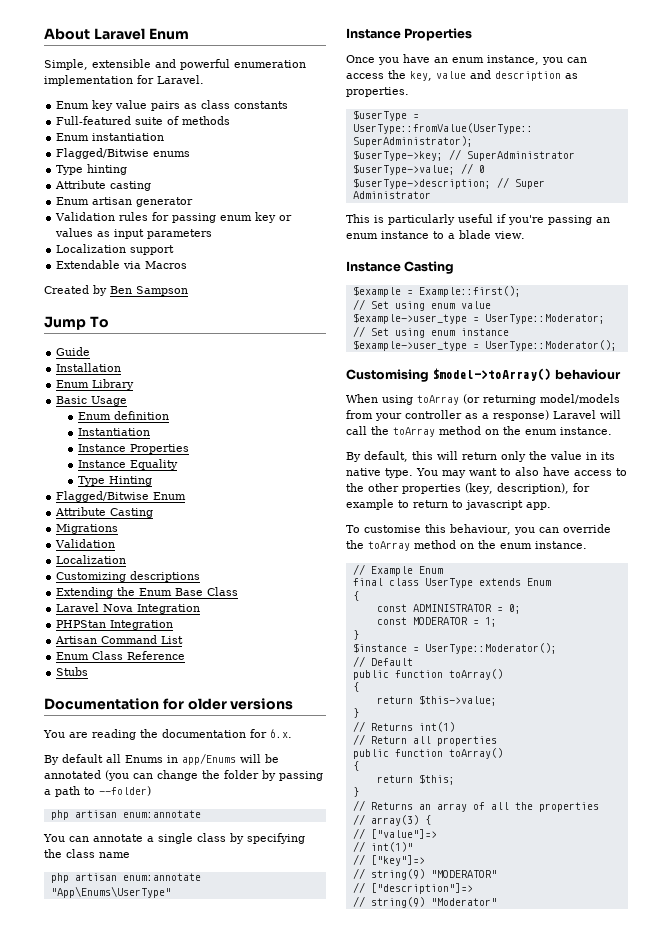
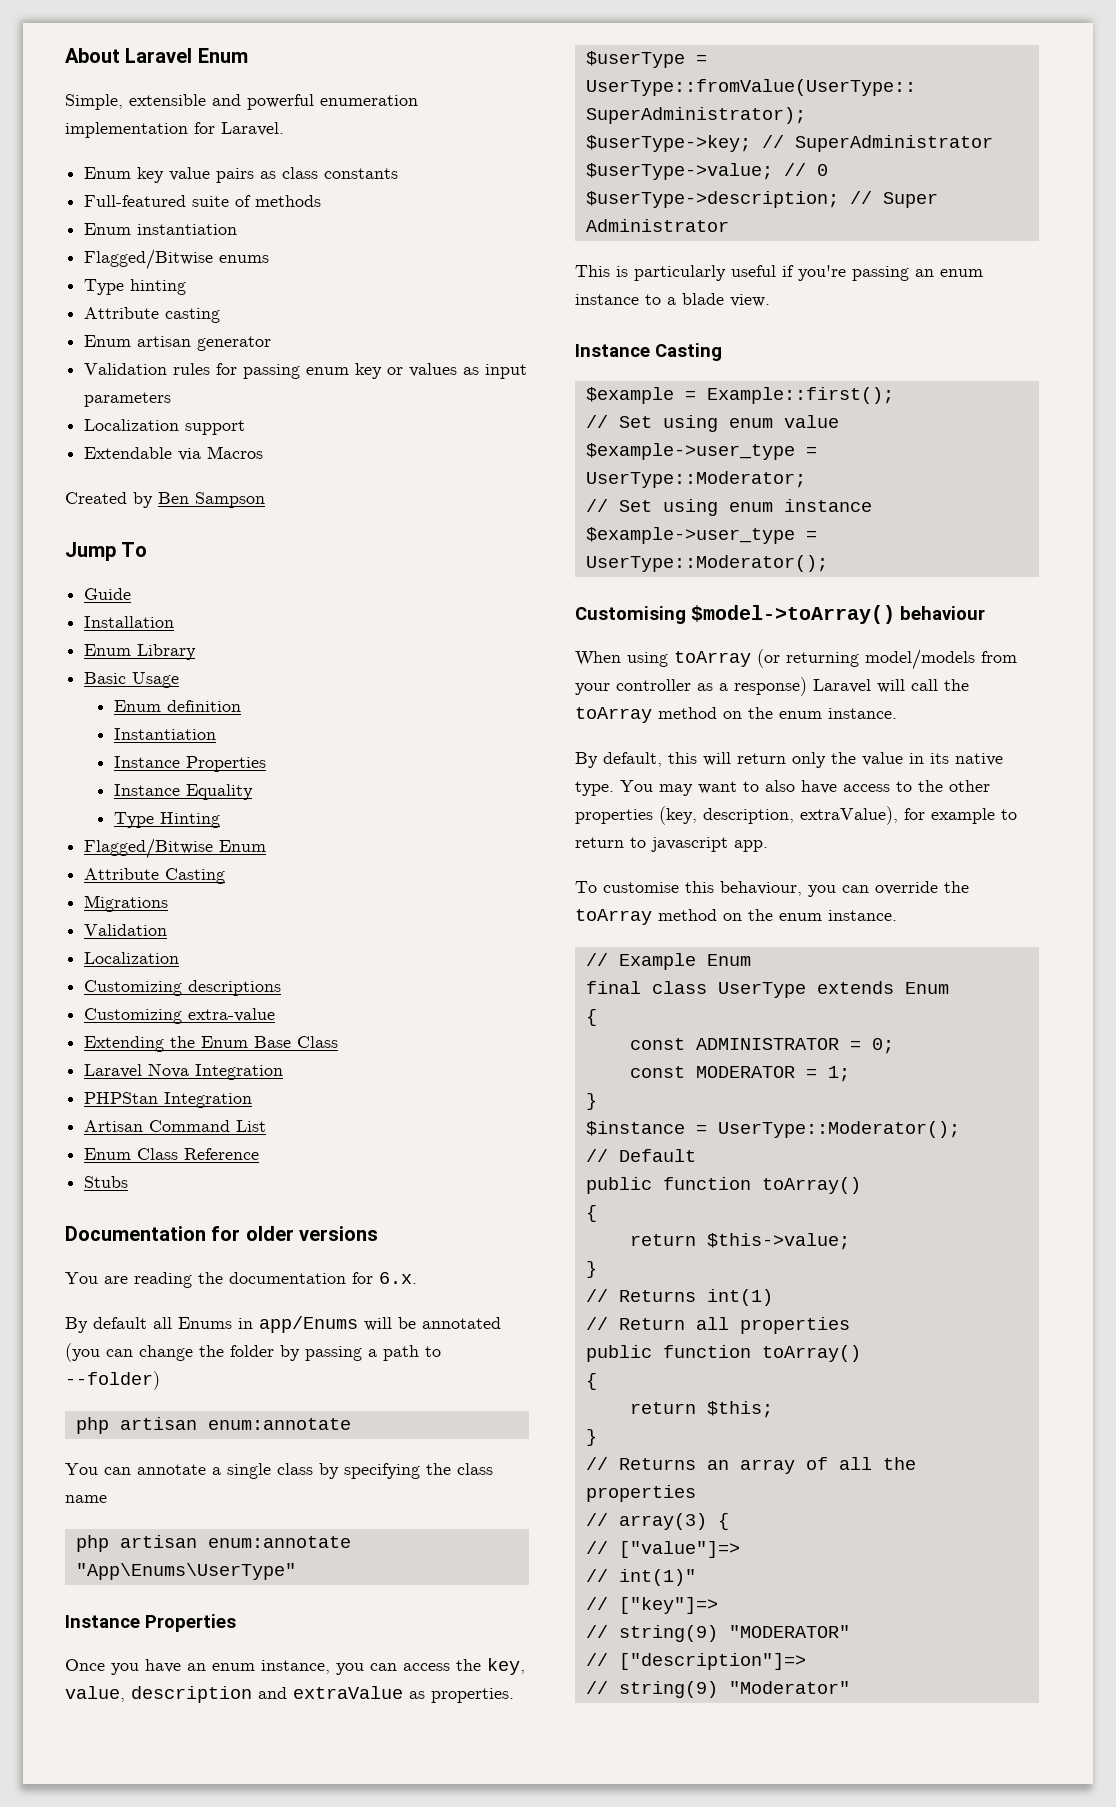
+ Customizing extra-value
- Once you have an enum instance, you can access the key, value and description as properties.
+ Once you have an enum instance, you can access the key, value, description and extraValue as properties.
- You may want to also have access to the other properties (key, description), for example to return to javascript app.
+ You may want to also have access to the other properties (key, description, extraValue), for example to return to javascript app.

